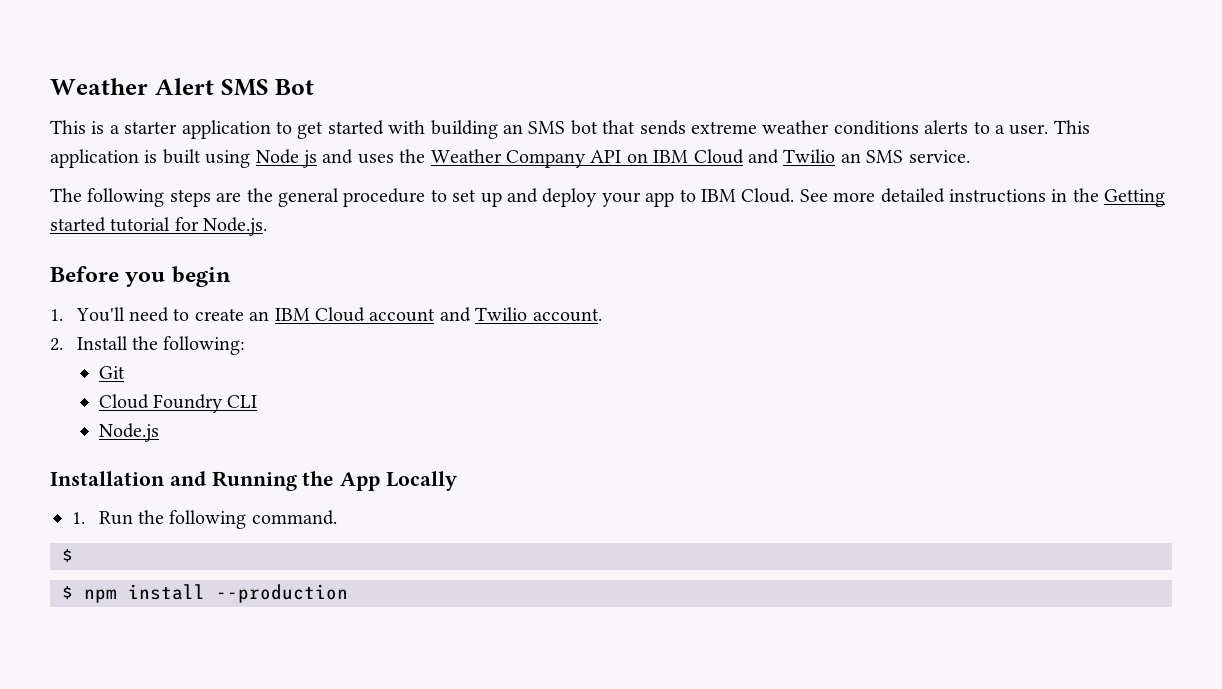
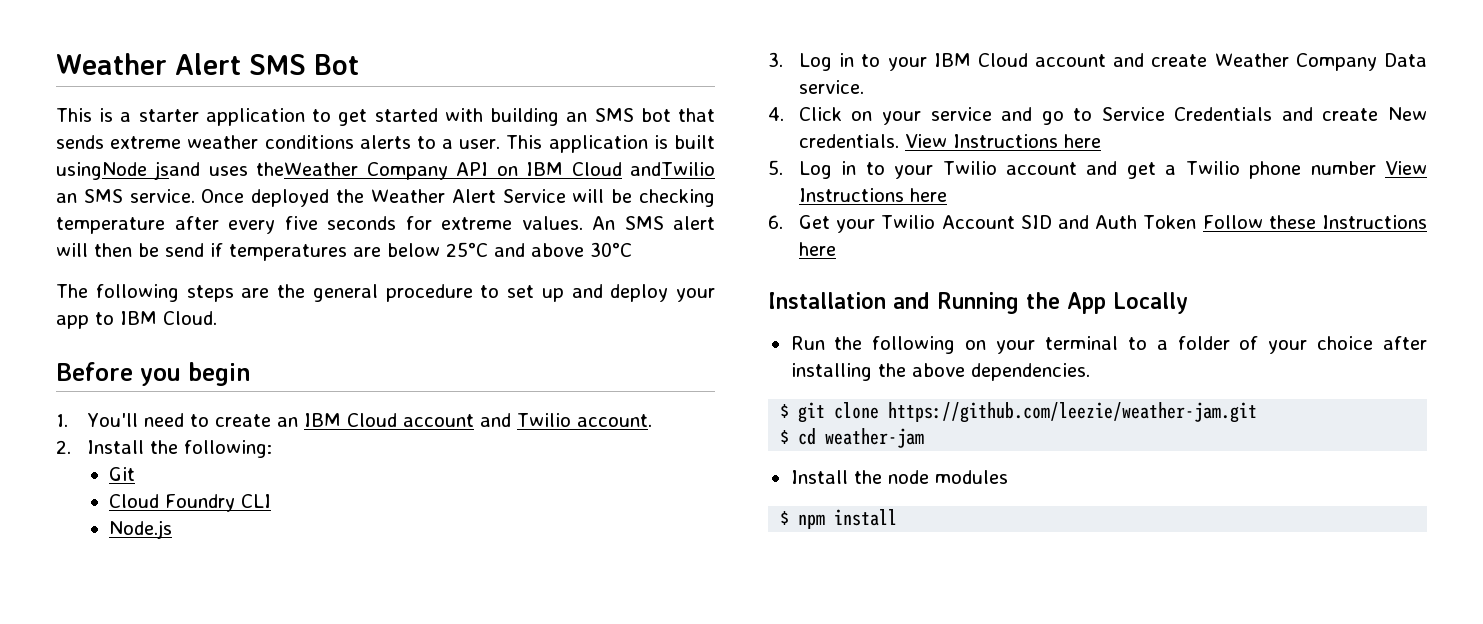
- This application is built using Node js and uses the Weather Company API on IBM Cloud and Twilio an SMS service.
+ This application is built usingNode jsand uses theWeather Company API on IBM Cloud andTwilio an SMS service. Once deployed the Weather Alert Service will be checking temperature after every five seconds for extreme values. An SMS alert will then be send if temperatures are below 25°C and above 30°C
- See more detailed instructions in the Getting started tutorial for Node.js.
+ 3. Log in to your IBM Cloud account and create Weather Company Data service.
+ 4. Click on your service and go to Service Credentials and create New credentials. View Instructions here
+ 5. Log in to your Twilio account and get a Twilio phone number View Instructions here
+ 6. Get your Twilio Account SID and Auth Token Follow these Instructions here
- 1. Run the following command.
- $
+ Run the following on your terminal to a folder of your choice after installing the above dependencies.
+ $ git clone https://github.com/leezie/weather-jam.git
+ $ cd weather-jam
+ Install the node modules
- $ npm install --production
+ $ npm install

